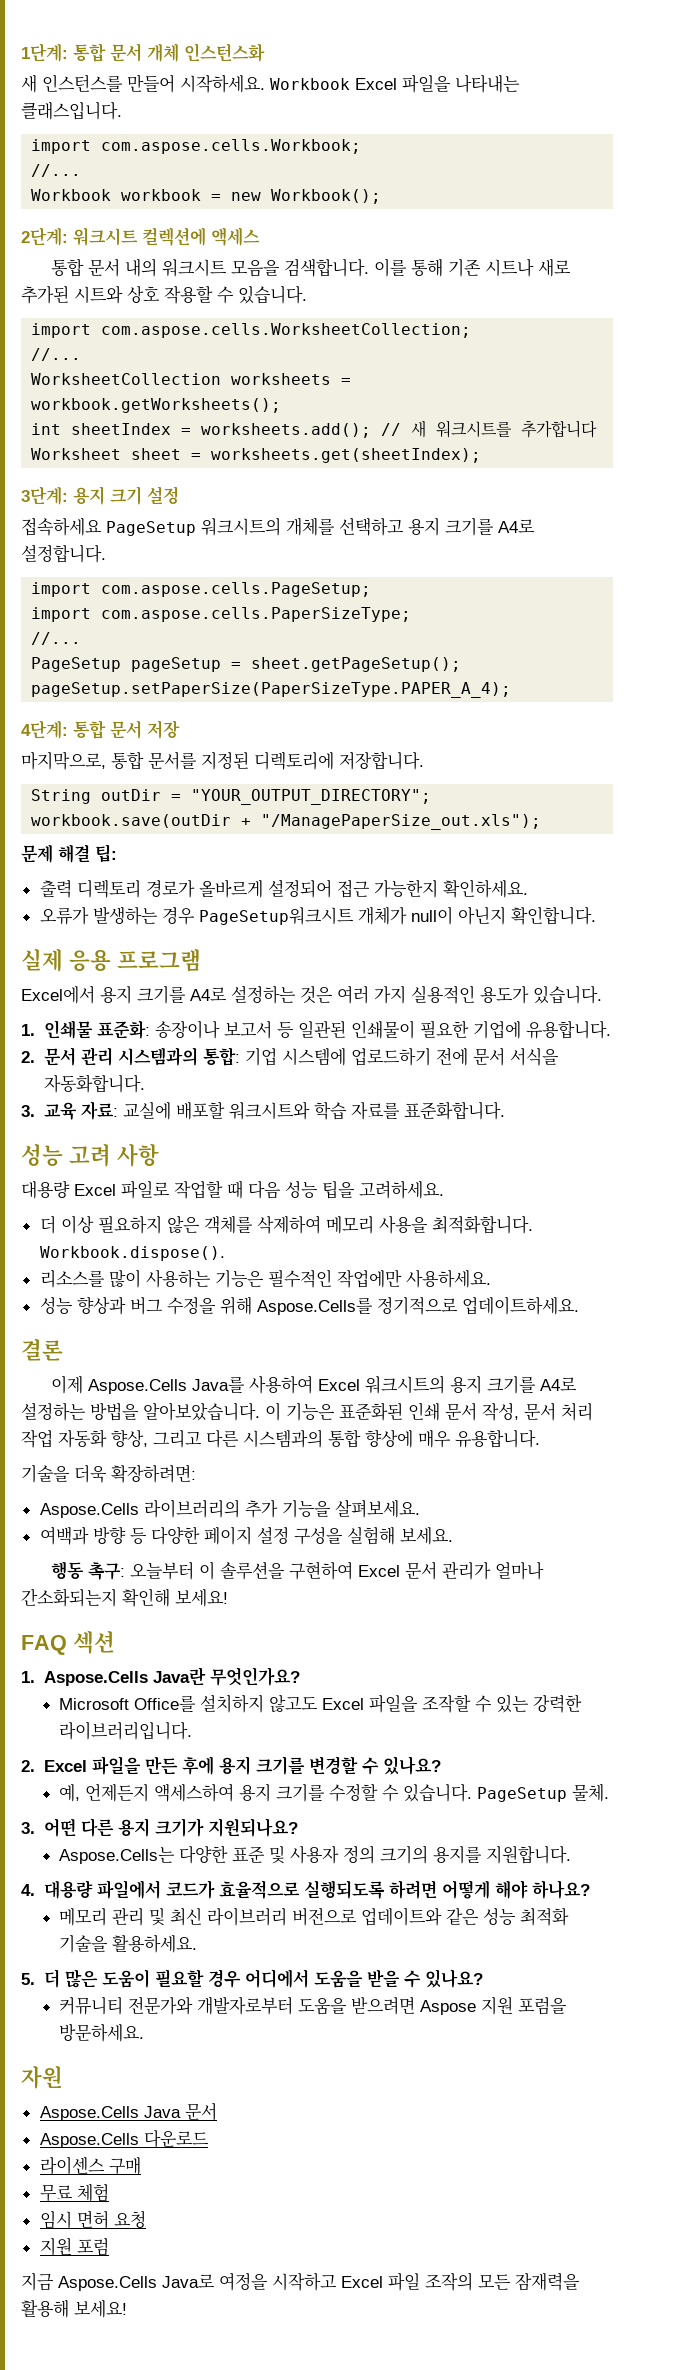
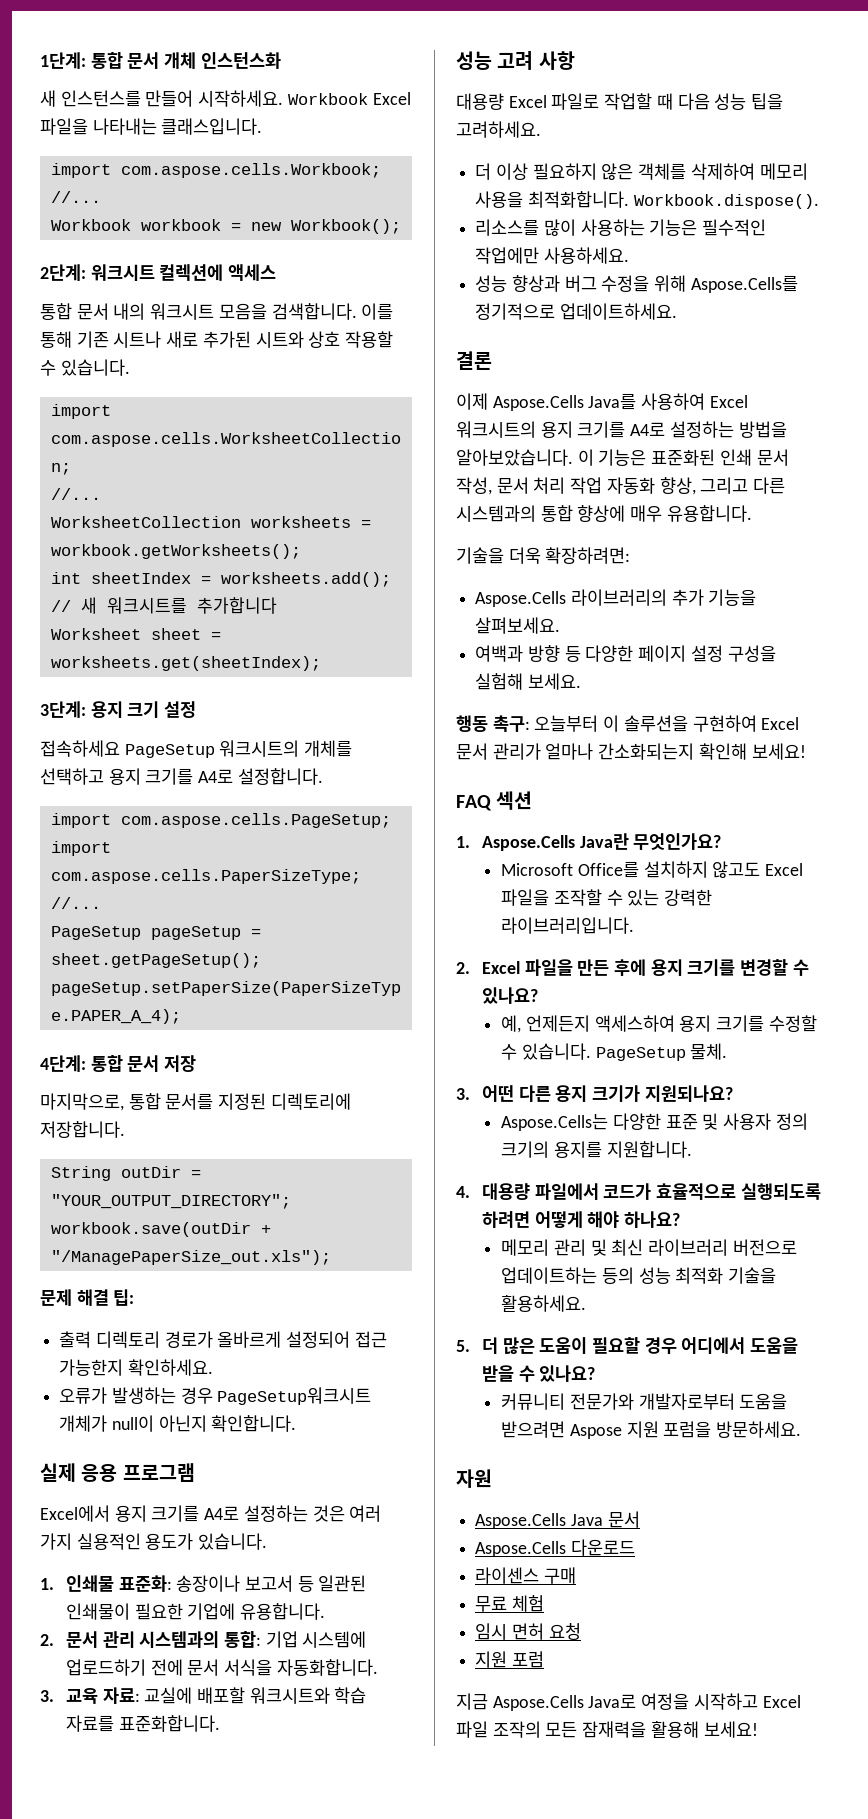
- 메모리 관리 및 최신 라이브러리 버전으로 업데이트와 같은 성능 최적화 기술을 활용하세요.
+ 메모리 관리 및 최신 라이브러리 버전으로 업데이트하는 등의 성능 최적화 기술을 활용하세요.

